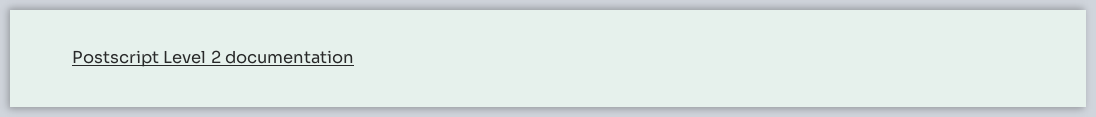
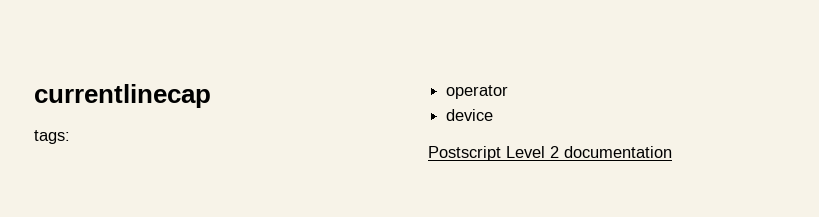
+ currentlinecap
+ tags:
+ operator
+ device

